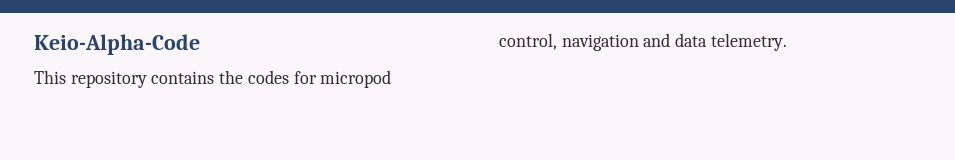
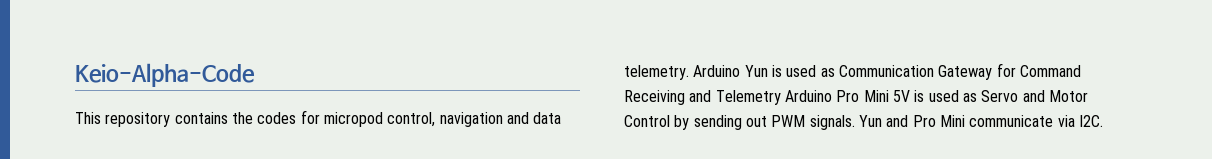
+ Arduino Yun is used as Communication Gateway for Command Receiving and Telemetry Arduino Pro Mini 5V is used as Servo and Motor Control by sending out PWM signals. Yun and Pro Mini communicate via I2C.

